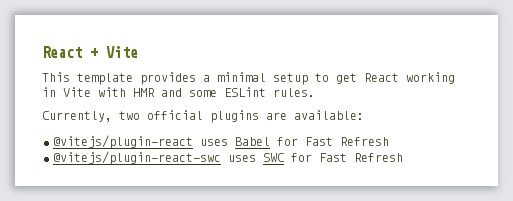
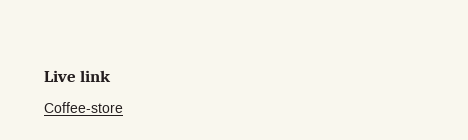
- React + Vite
- This template provides a minimal setup to get React working in Vite with HMR and some ESLint rules.
- Currently, two official plugins are available:
- @vitejs/plugin-react uses Babel for Fast Refresh
- @vitejs/plugin-react-swc uses SWC for Fast Refresh
+ Live link
+ Coffee-store

